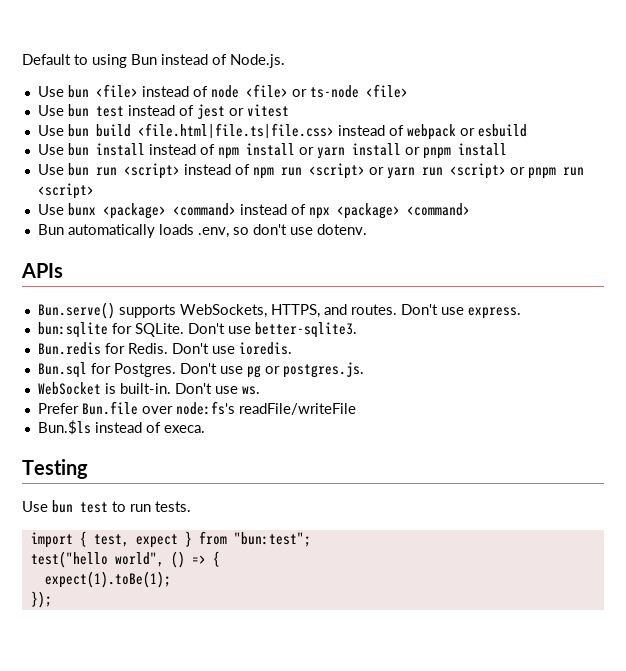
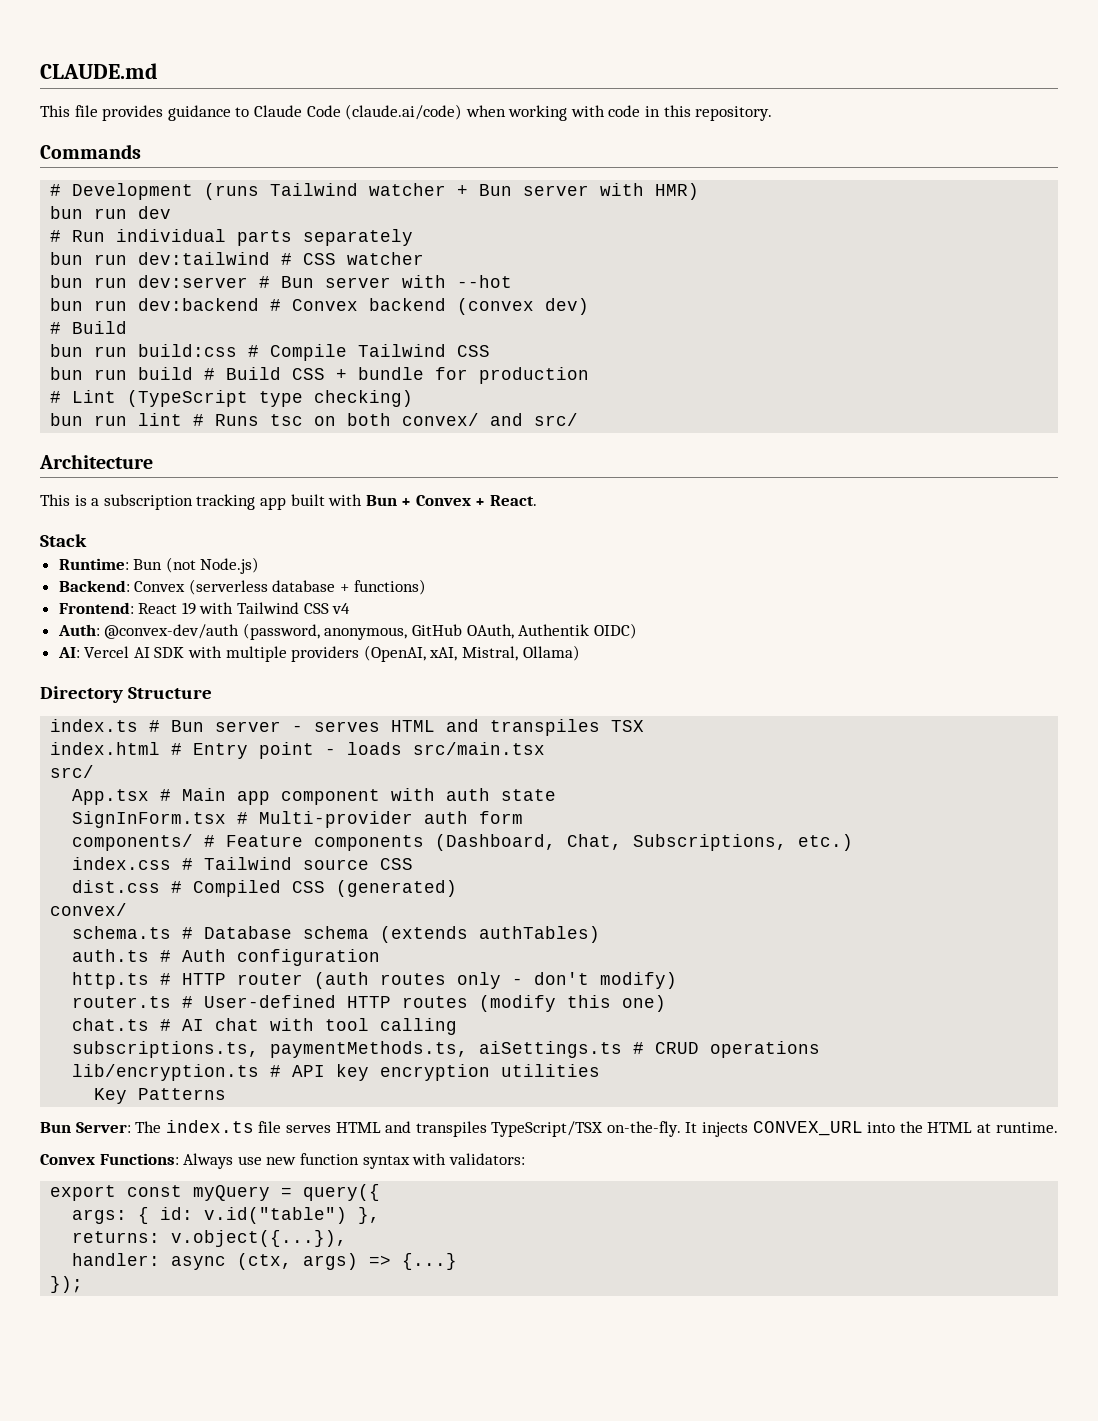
- Default to using Bun instead of Node.js.
- Use bun <file> instead of node <file> or ts-node <file>
- Use bun test instead of jest or vitest
- Use bun build <file.html|file.ts|file.css> instead of webpack or esbuild
- Use bun install instead of npm install or yarn install or pnpm install
- Use bun run <script> instead of npm run <script> or yarn run <script> or pnpm run <script>
- Use bunx <package> <command> instead of npx <package> <command>
- Bun automatically loads .env, so don't use dotenv.
- APIs
- Bun.serve() supports WebSockets, HTTPS, and routes. Don't use express.
- bun:sqlite for SQLite. Don't use better-sqlite3.
- Bun.redis for Redis. Don't use ioredis.
- Bun.sql for Postgres. Don't use pg or postgres.js.
- WebSocket is built-in. Don't use ws.
- Prefer Bun.file over node:fs's readFile/writeFile
- Bun.$ls instead of execa.
- Testing
- Use bun test to run tests.
- import { test, expect } from "bun:test";
- test("hello world", () => {
- expect(1).toBe(1);
+ CLAUDE.md
+ This file provides guidance to Claude Code (claude.ai/code) when working with code in this repository.
+ Commands
+ # Development (runs Tailwind watcher + Bun server with HMR)
+ bun run dev
+ # Run individual parts separately
+ bun run dev:tailwind # CSS watcher
+ bun run dev:server # Bun server with --hot
+ bun run dev:backend # Convex backend (convex dev)
+ # Build
+ bun run build:css # Compile Tailwind CSS
+ bun run build # Build CSS + bundle for production
+ # Lint (TypeScript type checking)
+ bun run lint # Runs tsc on both convex/ and src/
+ Architecture
+ This is a subscription tracking app built with Bun + Convex + React.
+ Stack
+ Runtime: Bun (not Node.js)
+ Backend: Convex (serverless database + functions)
+ Frontend: React 19 with Tailwind CSS v4
+ Auth: @convex-dev/auth (password, anonymous, GitHub OAuth, Authentik OIDC)
+ AI: Vercel AI SDK with multiple providers (OpenAI, xAI, Mistral, Ollama)
+ Directory Structure
+ index.ts # Bun server - serves HTML and transpiles TSX
+ index.html # Entry point - loads src/main.tsx
+ src/
+ App.tsx # Main app component with auth state
+ SignInForm.tsx # Multi-provider auth form
+ components/ # Feature components (Dashboard, Chat, Subscriptions, etc.)
+ index.css # Tailwind source CSS
+ dist.css # Compiled CSS (generated)
+ convex/
+ schema.ts # Database schema (extends authTables)
+ auth.ts # Auth configuration
+ http.ts # HTTP router (auth routes only - don't modify)
+ router.ts # User-defined HTTP routes (modify this one)
+ chat.ts # AI chat with tool calling
+ subscriptions.ts, paymentMethods.ts, aiSettings.ts # CRUD operations
+ lib/encryption.ts # API key encryption utilities
+ Key Patterns
+ Bun Server: The index.ts file serves HTML and transpiles TypeScript/TSX on-the-fly. It injects CONVEX_URL into the HTML at runtime.
+ Convex Functions: Always use new function syntax with validators:
+ export const myQuery = query({
+ args: { id: v.id("table") },
+ returns: v.object({...}),
+ handler: async (ctx, args) => {...}

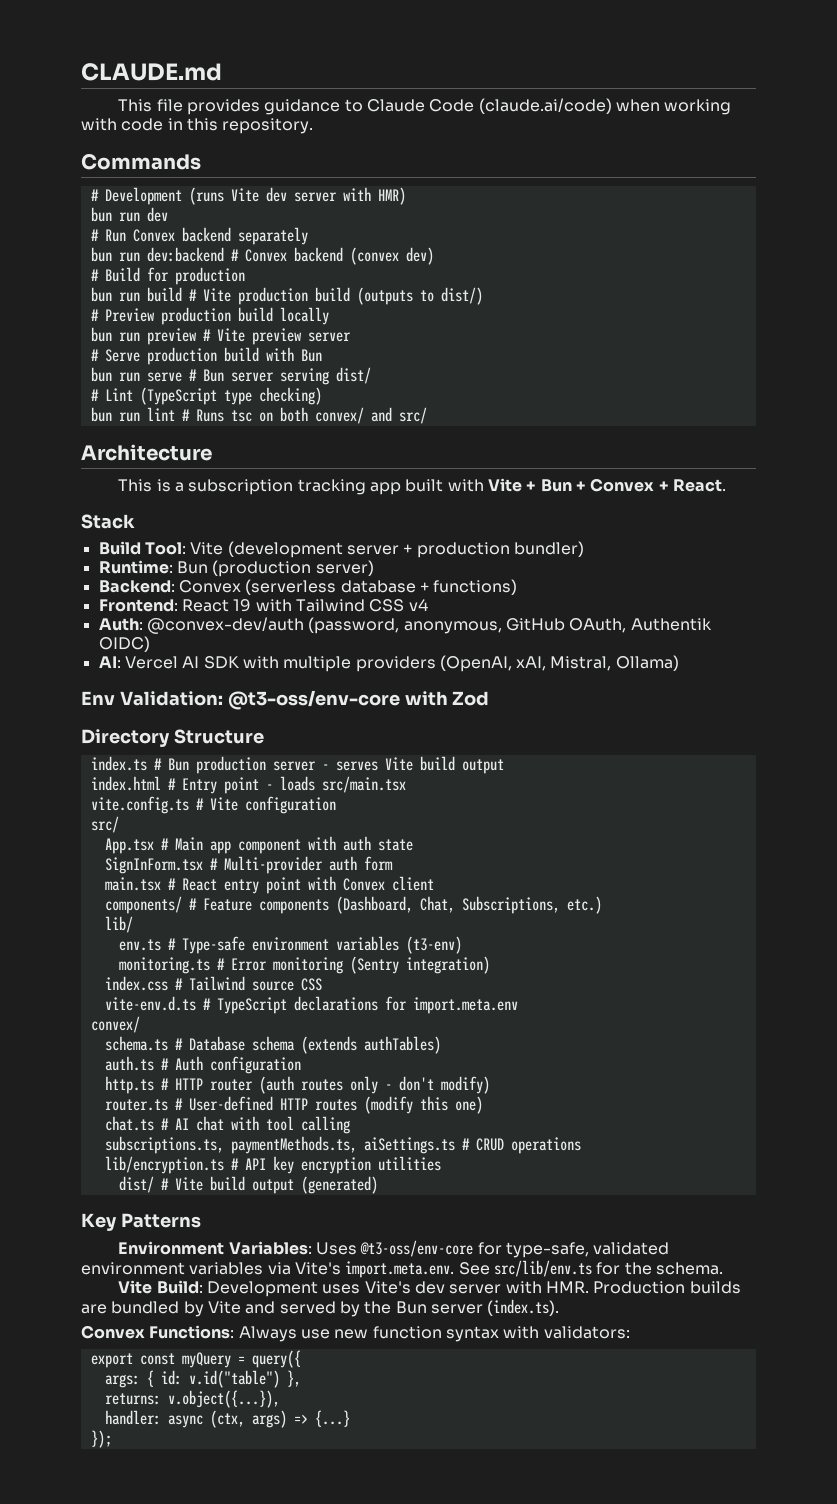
- # Development (runs Tailwind watcher + Bun server with HMR)
+ # Development (runs Vite dev server with HMR)
- # Run individual parts separately
+ # Run Convex backend separately
- bun run dev:tailwind # CSS watcher
- bun run dev:server # Bun server with --hot
  bun run dev:backend # Convex backend (convex dev)
- # Build
- bun run build:css # Compile Tailwind CSS
- bun run build # Build CSS + bundle for production
+ # Build for production
+ bun run build # Vite production build (outputs to dist/)
+ # Preview production build locally
+ bun run preview # Vite preview server
+ # Serve production build with Bun
+ bun run serve # Bun server serving dist/
- This is a subscription tracking app built with Bun + Convex + React.
+ This is a subscription tracking app built with Vite + Bun + Convex + React.
+ Build Tool: Vite (development server + production bundler)
- Runtime: Bun (not Node.js)
+ Runtime: Bun (production server)
+ Env Validation: @t3-oss/env-core with Zod
- index.ts # Bun server - serves HTML and transpiles TSX
+ index.ts # Bun production server - serves Vite build output
+ vite.config.ts # Vite configuration
+ main.tsx # React entry point with Convex client
+ lib/
+ env.ts # Type-safe environment variables (t3-env)
+ monitoring.ts # Error monitoring (Sentry integration)
- dist.css # Compiled CSS (generated)
+ vite-env.d.ts # TypeScript declarations for import.meta.env
+ dist/ # Vite build output (generated)
  Key Patterns
- Bun Server: The index.ts file serves HTML and transpiles TypeScript/TSX on-the-fly. It injects CONVEX_URL into the HTML at runtime.
+ Environment Variables: Uses @t3-oss/env-core for type-safe, validated environment variables via Vite's import.meta.env. See src/lib/env.ts for the schema.
+ Vite Build: Development uses Vite's dev server with HMR. Production builds are bundled by Vite and served by the Bun server (index.ts).

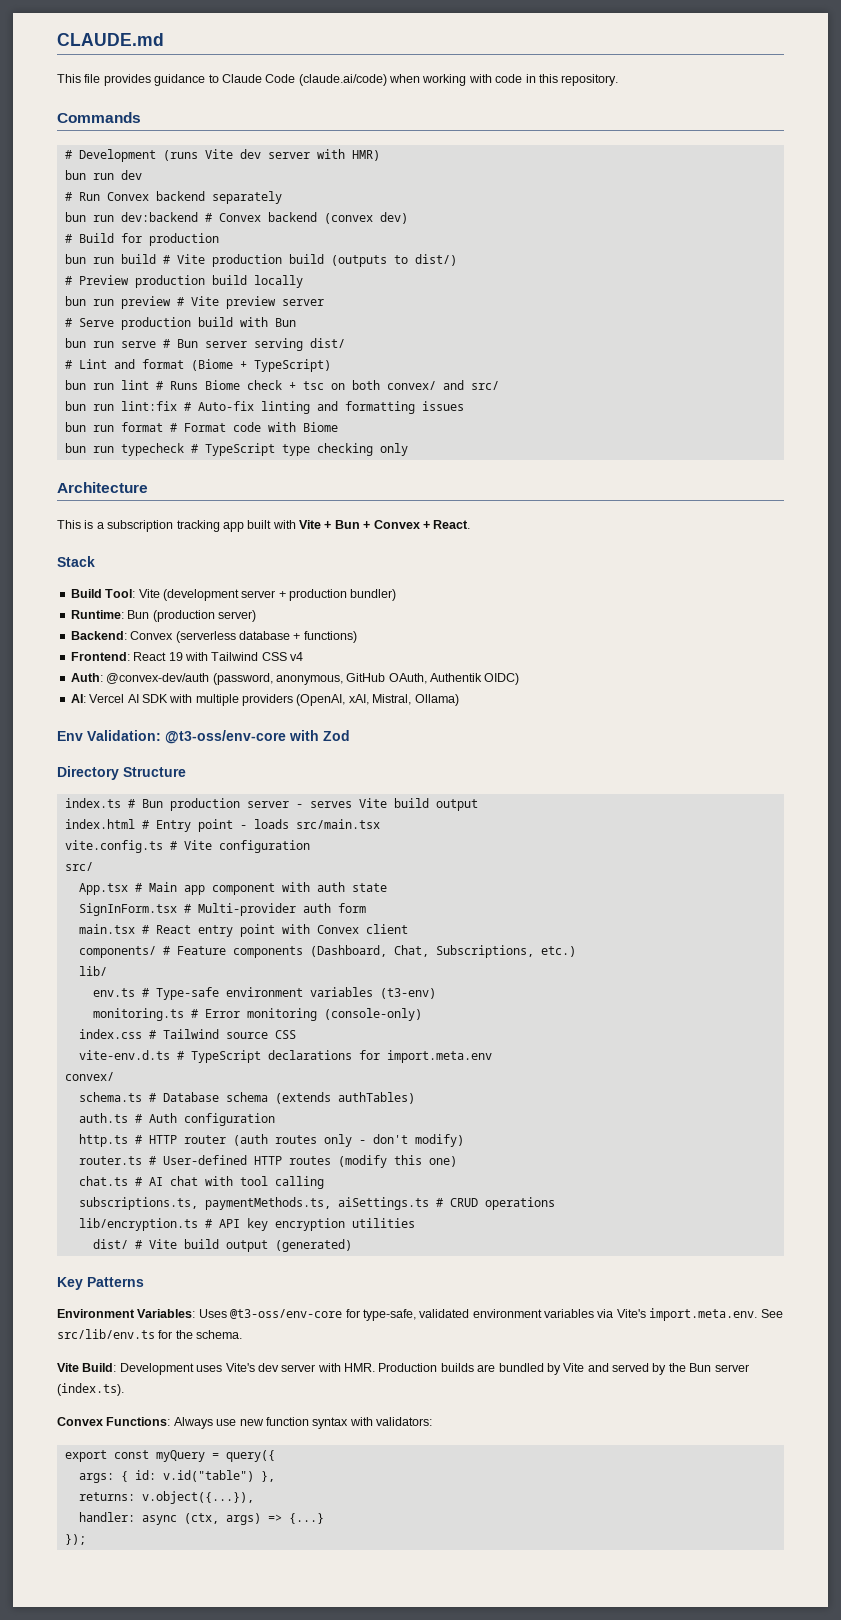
- # Lint (TypeScript type checking)
+ # Lint and format (Biome + TypeScript)
- bun run lint # Runs tsc on both convex/ and src/
+ bun run lint # Runs Biome check + tsc on both convex/ and src/
+ bun run lint:fix # Auto-fix linting and formatting issues
+ bun run format # Format code with Biome
+ bun run typecheck # TypeScript type checking only
- monitoring.ts # Error monitoring (Sentry integration)
+ monitoring.ts # Error monitoring (console-only)

